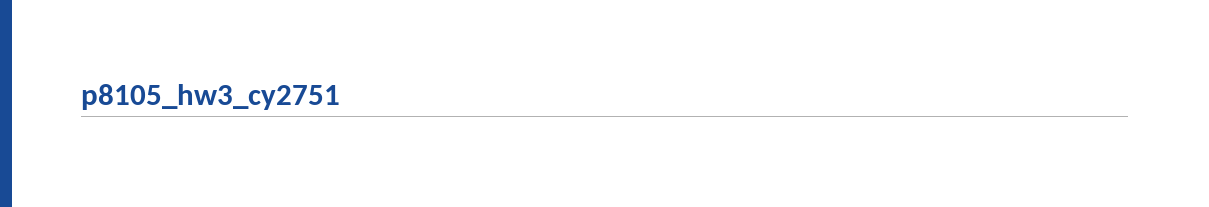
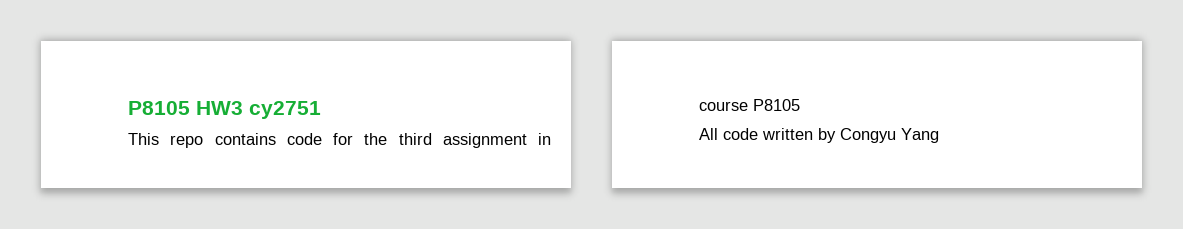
- p8105_hw3_cy2751
+ P8105 HW3 cy2751
+ This repo contains code for the third assignment in course P8105
+ All code written by Congyu Yang

